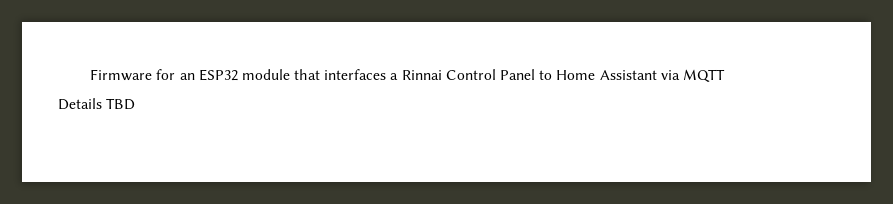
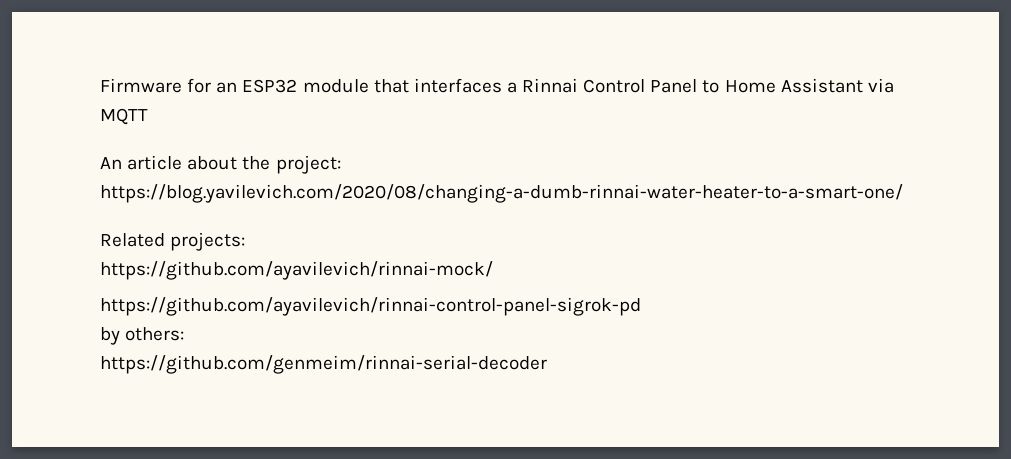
- Details TBD
+ An article about the project: https://blog.yavilevich.com/2020/08/changing-a-dumb-rinnai-water-heater-to-a-smart-one/
+ Related projects:
+ https://github.com/ayavilevich/rinnai-mock/
+ https://github.com/ayavilevich/rinnai-control-panel-sigrok-pd
+ by others:
+ https://github.com/genmeim/rinnai-serial-decoder

